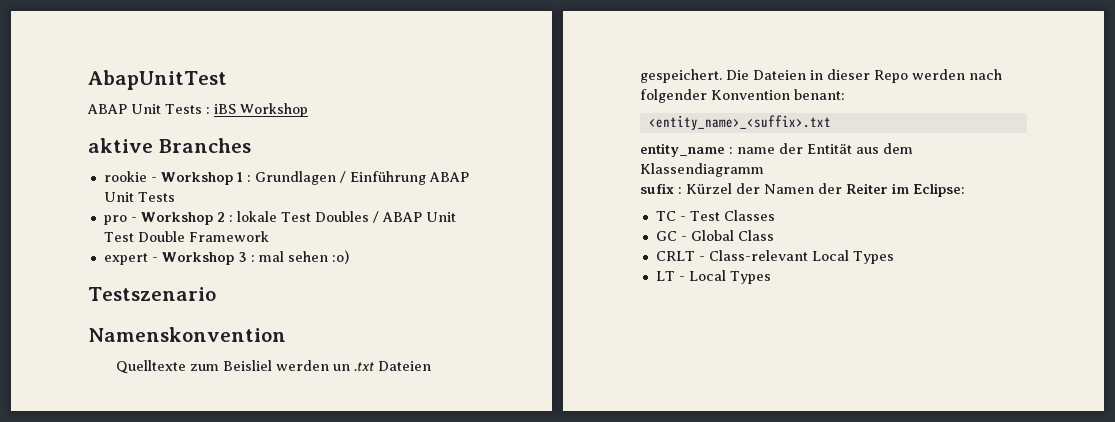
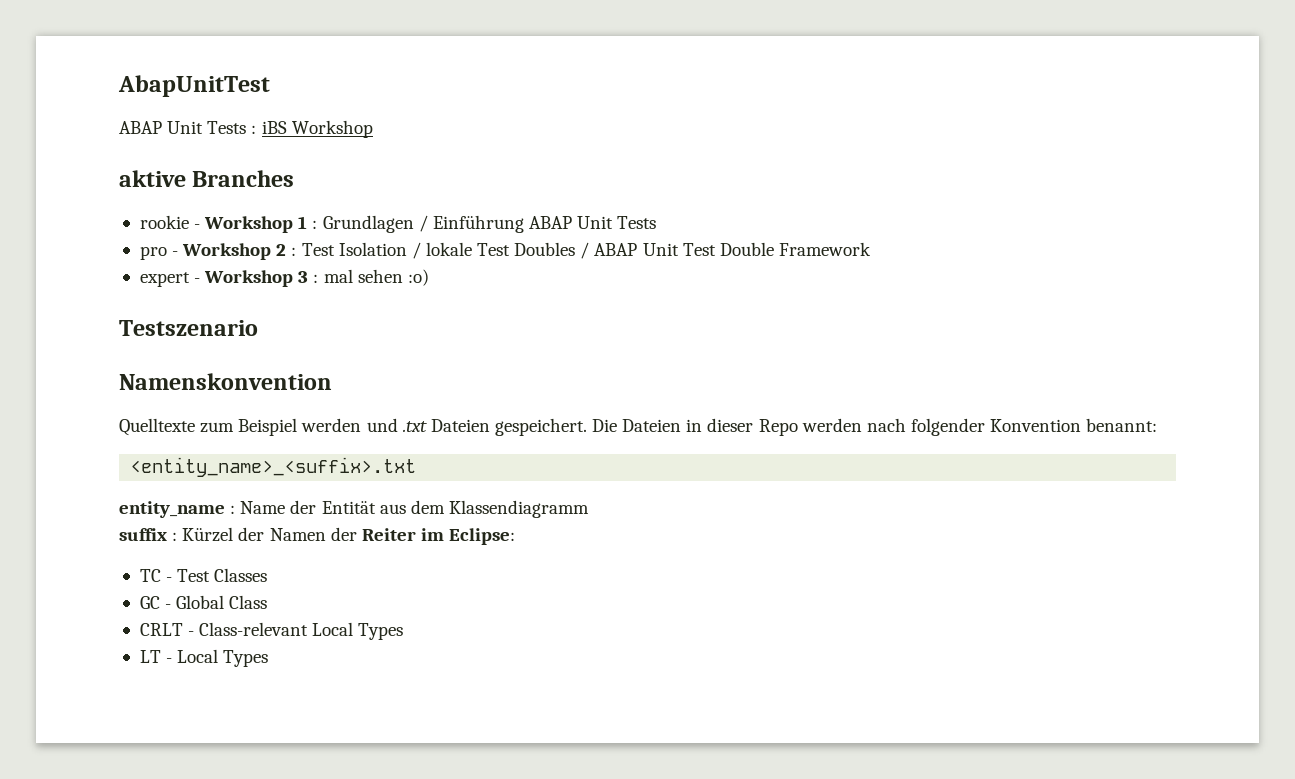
- pro - Workshop 2 : lokale Test Doubles / ABAP Unit Test Double Framework
+ pro - Workshop 2 : Test Isolation / lokale Test Doubles / ABAP Unit Test Double Framework
- Quelltexte zum Beisliel werden un .txt Dateien gespeichert.
+ Quelltexte zum Beispiel werden und .txt Dateien gespeichert.
- Die Dateien in dieser Repo werden nach folgender Konvention benant:
+ Die Dateien in dieser Repo werden nach folgender Konvention benannt:
- entity_name : name der Entität aus dem Klassendiagramm
+ entity_name : Name der Entität aus dem Klassendiagramm
- sufix : Kürzel der Namen der Reiter im Eclipse:
+ suffix : Kürzel der Namen der Reiter im Eclipse:

